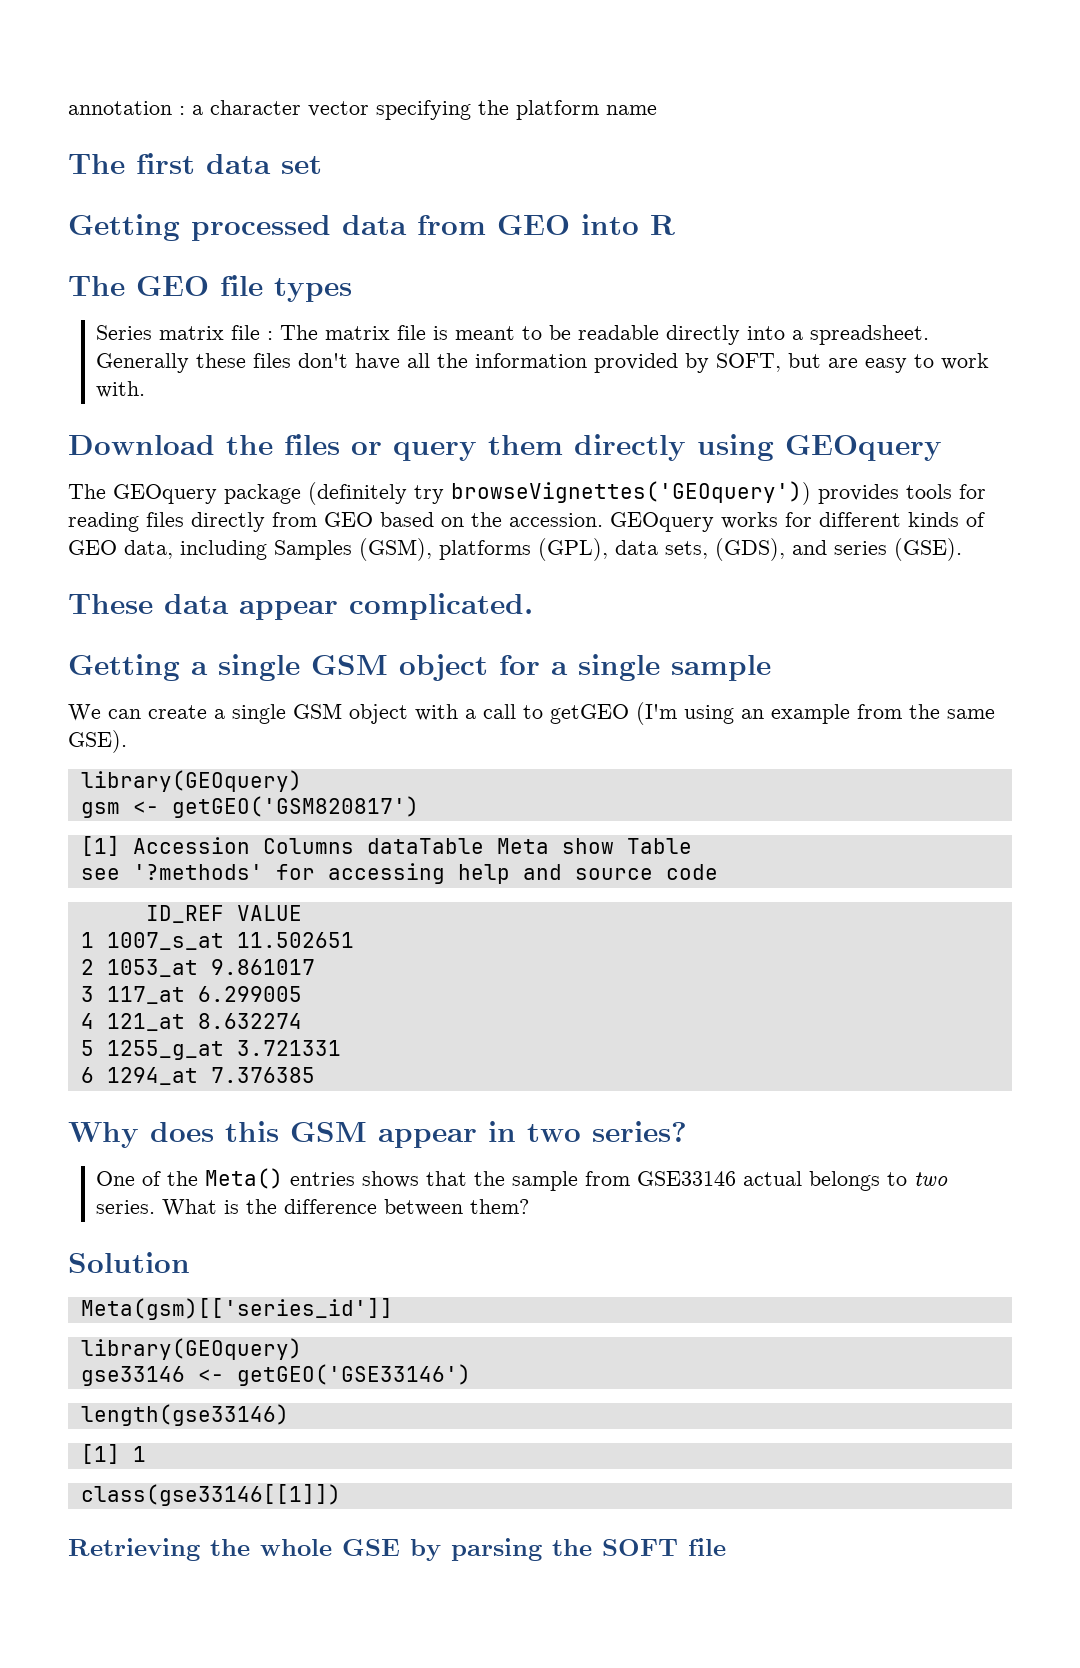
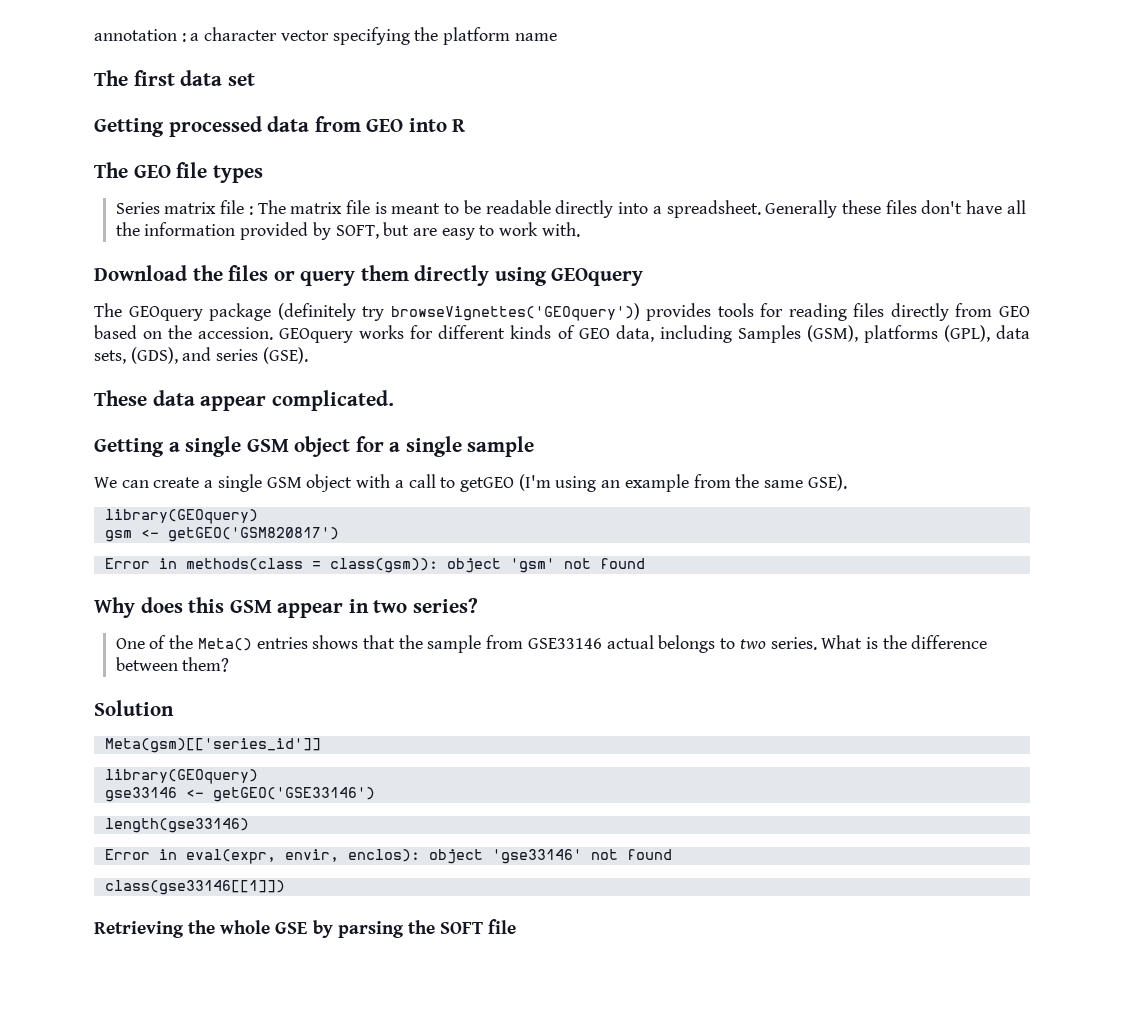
- [1] Accession Columns dataTable Meta show Table
- see '?methods' for accessing help and source code
- ID_REF VALUE
- 1 1007_s_at 11.502651
- 2 1053_at 9.861017
- 3 117_at 6.299005
- 4 121_at 8.632274
- 5 1255_g_at 3.721331
- 6 1294_at 7.376385
+ Error in methods(class = class(gsm)): object 'gsm' not found
- [1] 1
+ Error in eval(expr, envir, enclos): object 'gse33146' not found

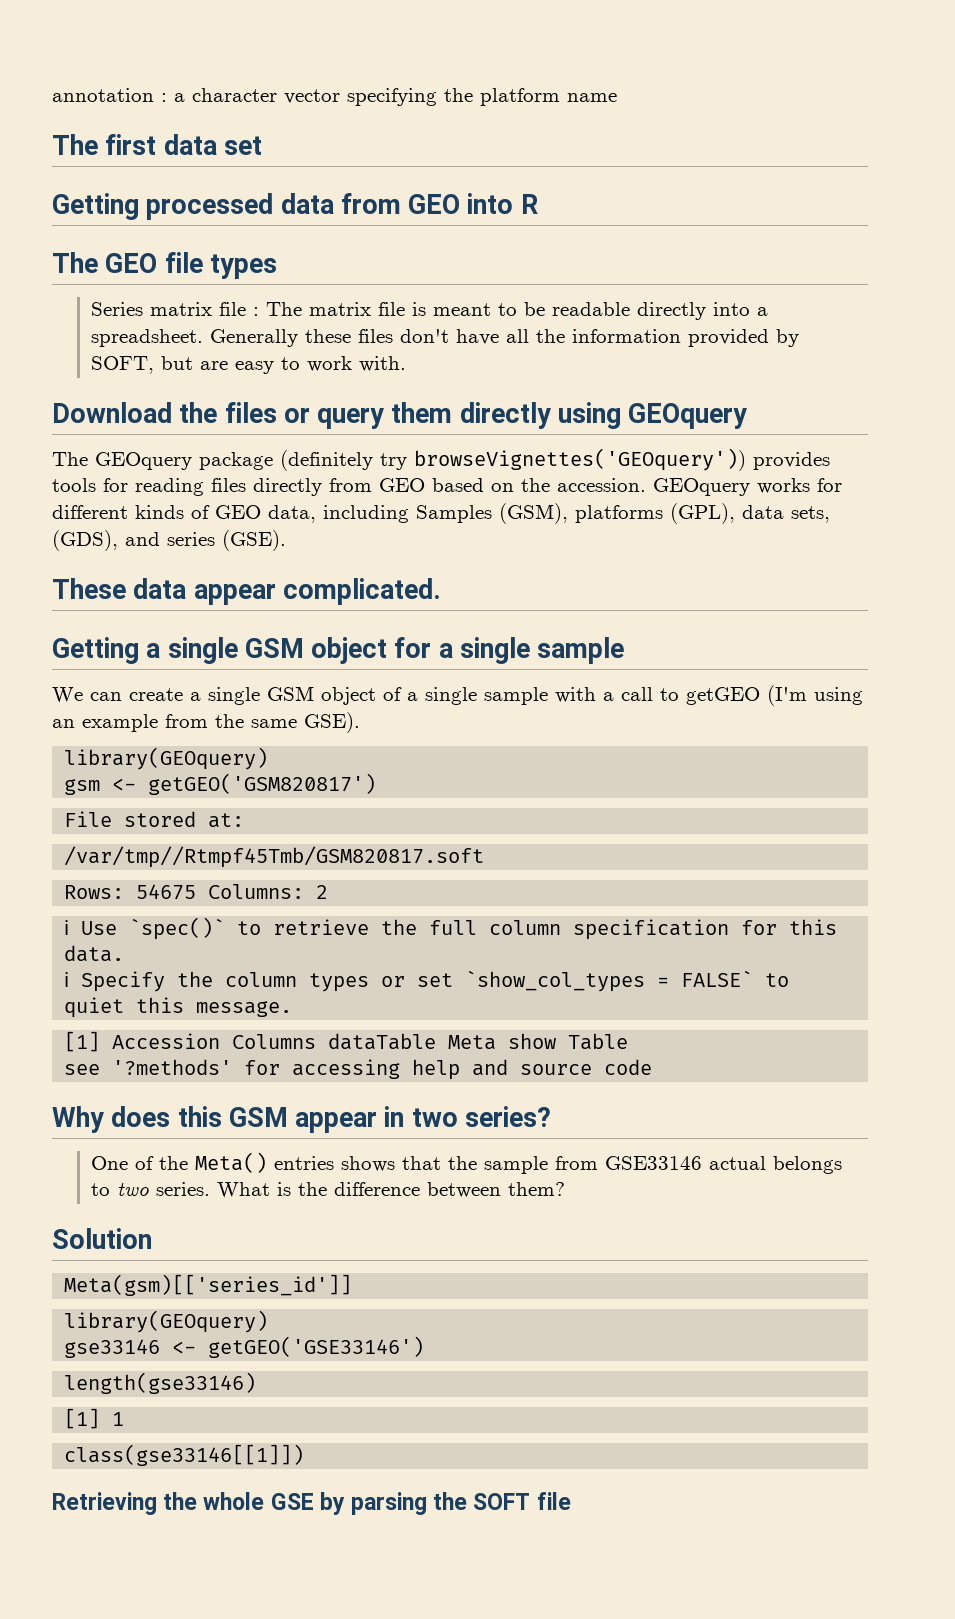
- We can create a single GSM object with a call to getGEO (I'm using an example from the same GSE).
+ We can create a single GSM object of a single sample with a call to getGEO (I'm using an example from the same GSE).
- Error in methods(class = class(gsm)): object 'gsm' not found
+ File stored at:
+ /var/tmp//Rtmpf45Tmb/GSM820817.soft
+ Rows: 54675 Columns: 2
+ ℹ Use `spec()` to retrieve the full column specification for this data.
+ ℹ Specify the column types or set `show_col_types = FALSE` to quiet this message.
+ [1] Accession Columns dataTable Meta show Table
+ see '?methods' for accessing help and source code
- Error in eval(expr, envir, enclos): object 'gse33146' not found
+ [1] 1

